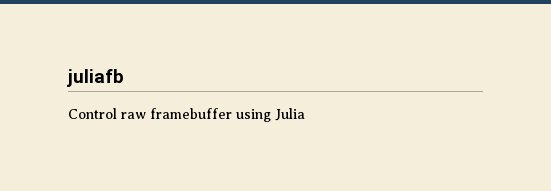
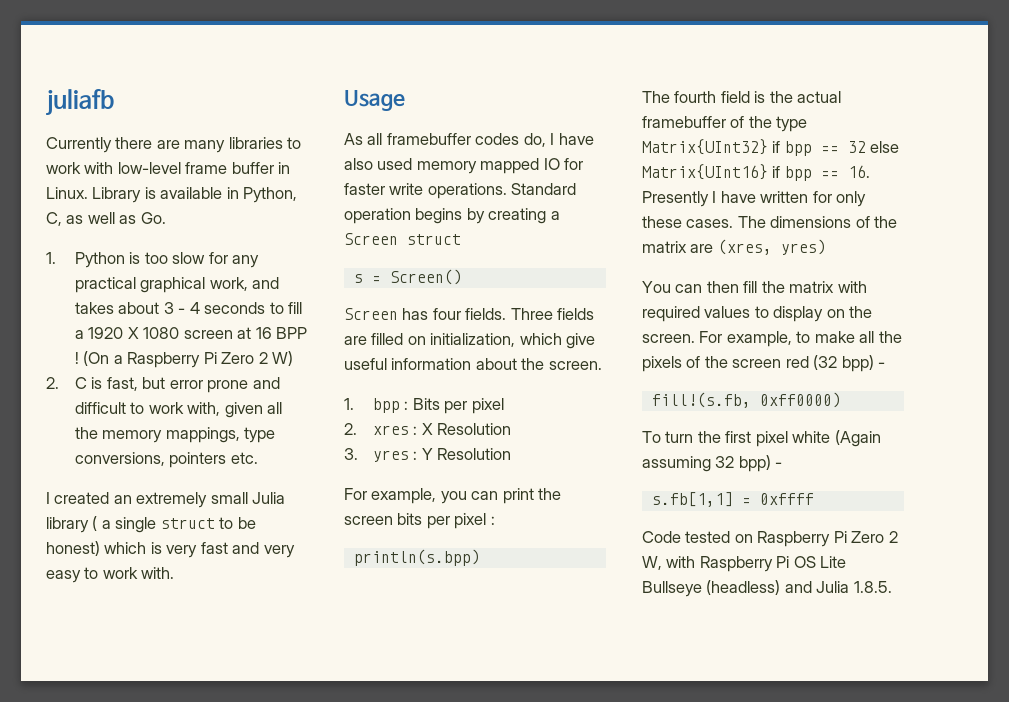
- Control raw framebuffer using Julia
+ Currently there are many libraries to work with low-level frame buffer in Linux. Library is available in Python, C, as well as Go.
+ 1. Python is too slow for any practical graphical work, and takes about 3 - 4 seconds to fill a 1920 X 1080 screen at 16 BPP ! (On a Raspberry Pi Zero 2 W)
+ 2. C is fast, but error prone and difficult to work with, given all the memory mappings, type conversions, pointers etc.
+ I created an extremely small Julia library ( a single struct to be honest) which is very fast and very easy to work with.
+ Usage
+ As all framebuffer codes do, I have also used memory mapped IO for faster write operations. Standard operation begins by creating a Screen struct
+ s = Screen()
+ Screen has four fields. Three fields are filled on initialization, which give useful information about the screen.
+ 1. bpp : Bits per pixel
+ 2. xres : X Resolution
+ 3. yres : Y Resolution
+ For example, you can print the screen bits per pixel :
+ println(s.bpp)
+ The fourth field is the actual framebuffer of the type Matrix{UInt32} if bpp == 32 else Matrix{UInt16} if bpp == 16. Presently I have written for only these cases. The dimensions of the matrix are (xres, yres)
+ You can then fill the matrix with required values to display on the screen. For example, to make all the pixels of the screen red (32 bpp) -
+ fill!(s.fb, 0xff0000)
+ To turn the first pixel white (Again assuming 32 bpp) -
+ s.fb[1,1] = 0xffff
+ Code tested on Raspberry Pi Zero 2 W, with Raspberry Pi OS Lite Bullseye (headless) and Julia 1.8.5.

